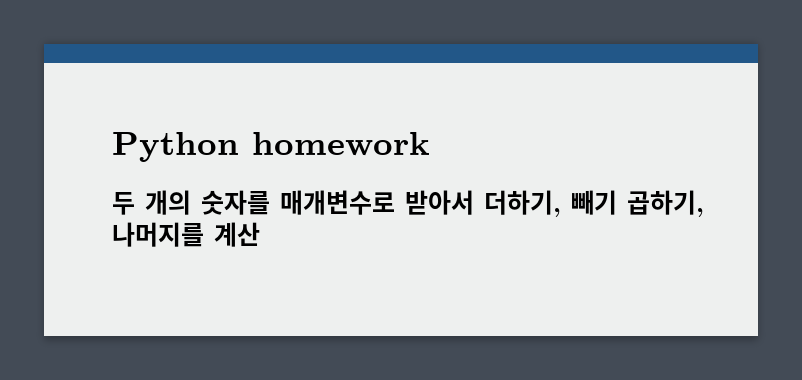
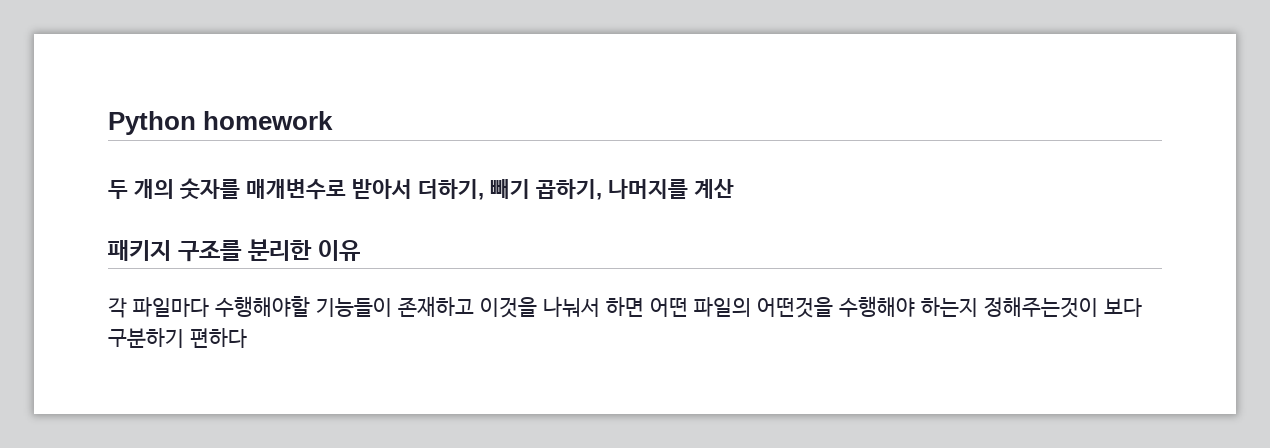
+ 패키지 구조를 분리한 이유
+ 각 파일마다 수행해야할 기능들이 존재하고 이것을 나눠서 하면 어떤 파일의 어떤것을 수행해야 하는지 정해주는것이 보다 구분하기 편하다

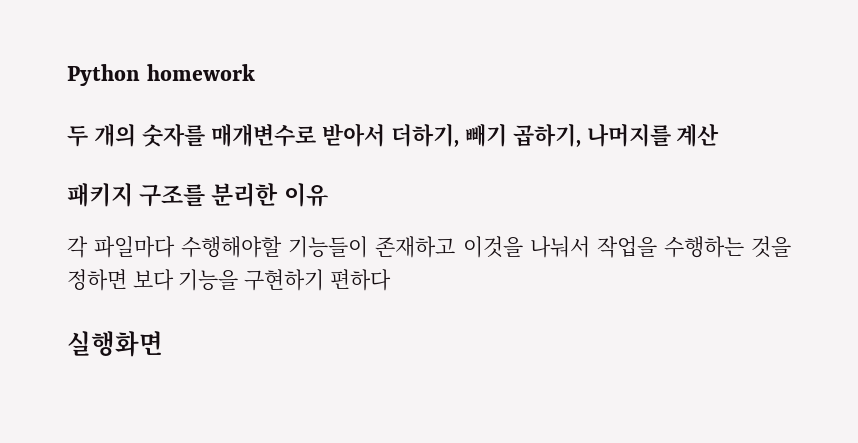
- 각 파일마다 수행해야할 기능들이 존재하고 이것을 나눠서 하면 어떤 파일의 어떤것을 수행해야 하는지 정해주는것이 보다 구분하기 편하다
+ 각 파일마다 수행해야할 기능들이 존재하고 이것을 나눠서 작업을 수행하는 것을 정하면 보다 기능을 구현하기 편하다
+ 실행화면

